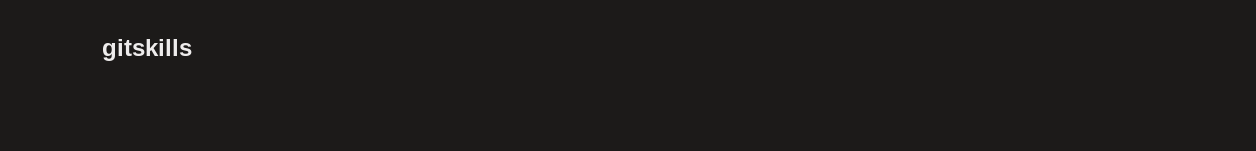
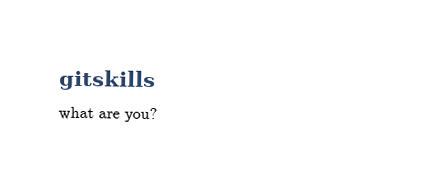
+ what are you?

